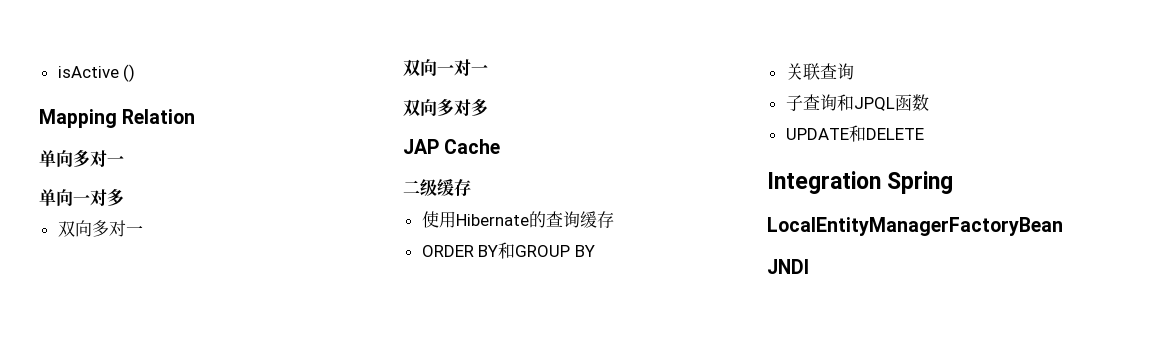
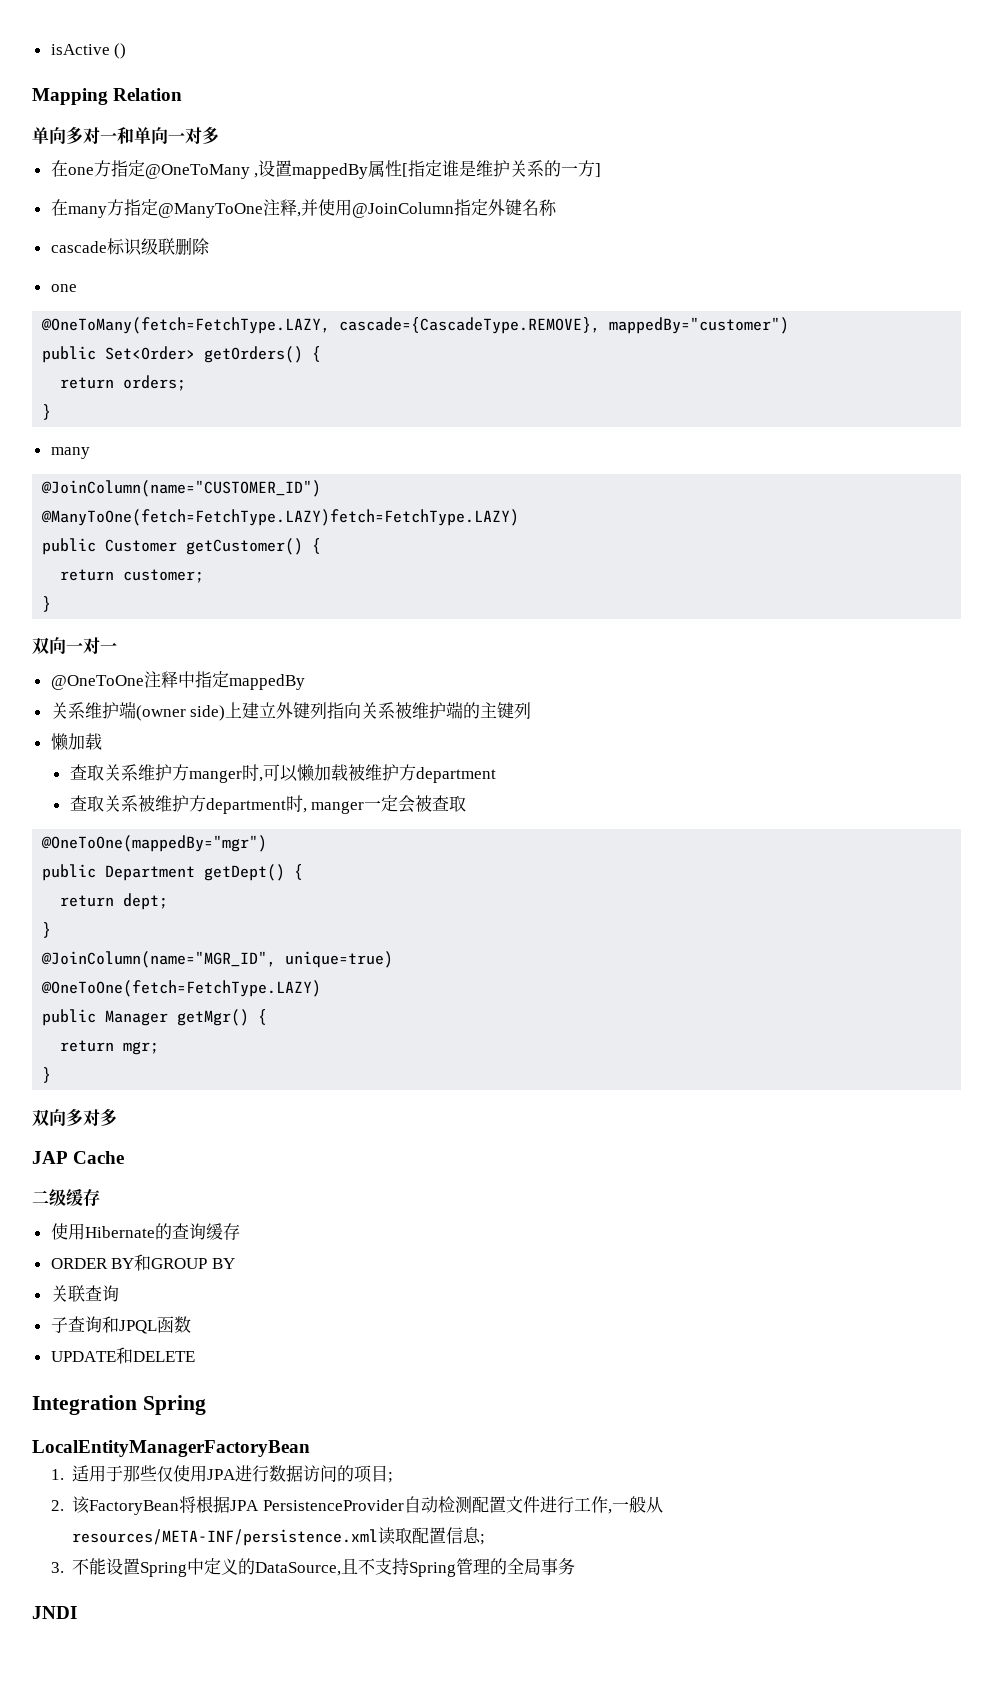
- 单向多对一
- 单向一对多
+ 单向多对一和单向一对多
- 双向多对一
+ 在one方指定@OneToMany ,设置mappedBy属性[指定谁是维护关系的一方]
+ 在many方指定@ManyToOne注释,并使用@JoinColumn指定外键名称
+ cascade标识级联删除
+ one
+ @OneToMany(fetch=FetchType.LAZY, cascade={CascadeType.REMOVE}, mappedBy="customer")
+ public Set<Order> getOrders() {
+ return orders;
+ }
+ many
+ @JoinColumn(name="CUSTOMER_ID")
+ @ManyToOne(fetch=FetchType.LAZY)fetch=FetchType.LAZY)
+ public Customer getCustomer() {
+ return customer;
+ }
  双向一对一
+ @OneToOne注释中指定mappedBy
+ 关系维护端(owner side)上建立外键列指向关系被维护端的主键列
+ 懒加载
+ 查取关系维护方manger时,可以懒加载被维护方department
+ 查取关系被维护方department时, manger一定会被查取
+ @OneToOne(mappedBy="mgr")
+ public Department getDept() {
+ return dept;
+ }
+ @JoinColumn(name="MGR_ID", unique=true)
+ @OneToOne(fetch=FetchType.LAZY)
+ public Manager getMgr() {
+ return mgr;
+ }
+ 1.适用于那些仅使用JPA进行数据访问的项目;
+ 2.该FactoryBean将根据JPA PersistenceProvider自动检测配置文件进行工作,一般从resources/META-INF/persistence.xml读取配置信息;
+ 3.不能设置Spring中定义的DataSource,且不支持Spring管理的全局事务

